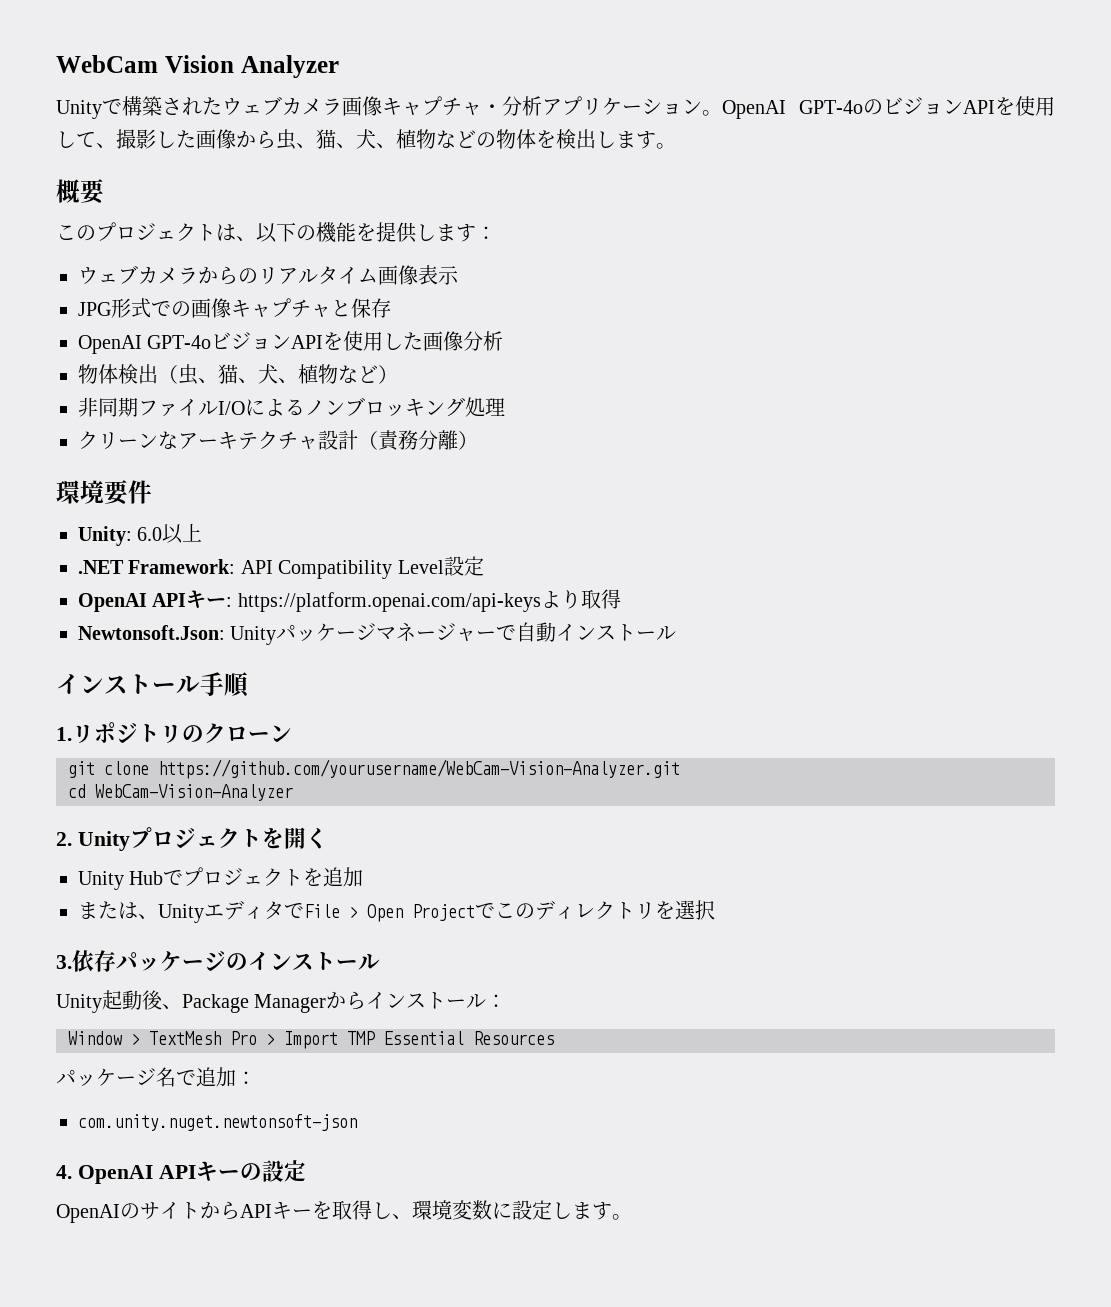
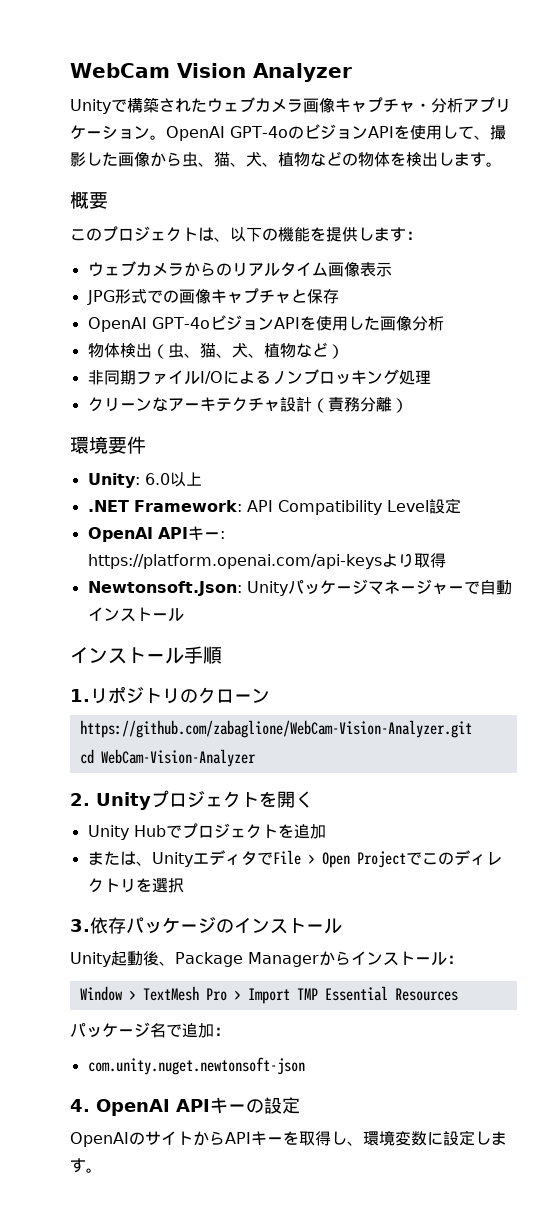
- git clone https://github.com/yourusername/WebCam-Vision-Analyzer.git
+ https://github.com/zabaglione/WebCam-Vision-Analyzer.git

